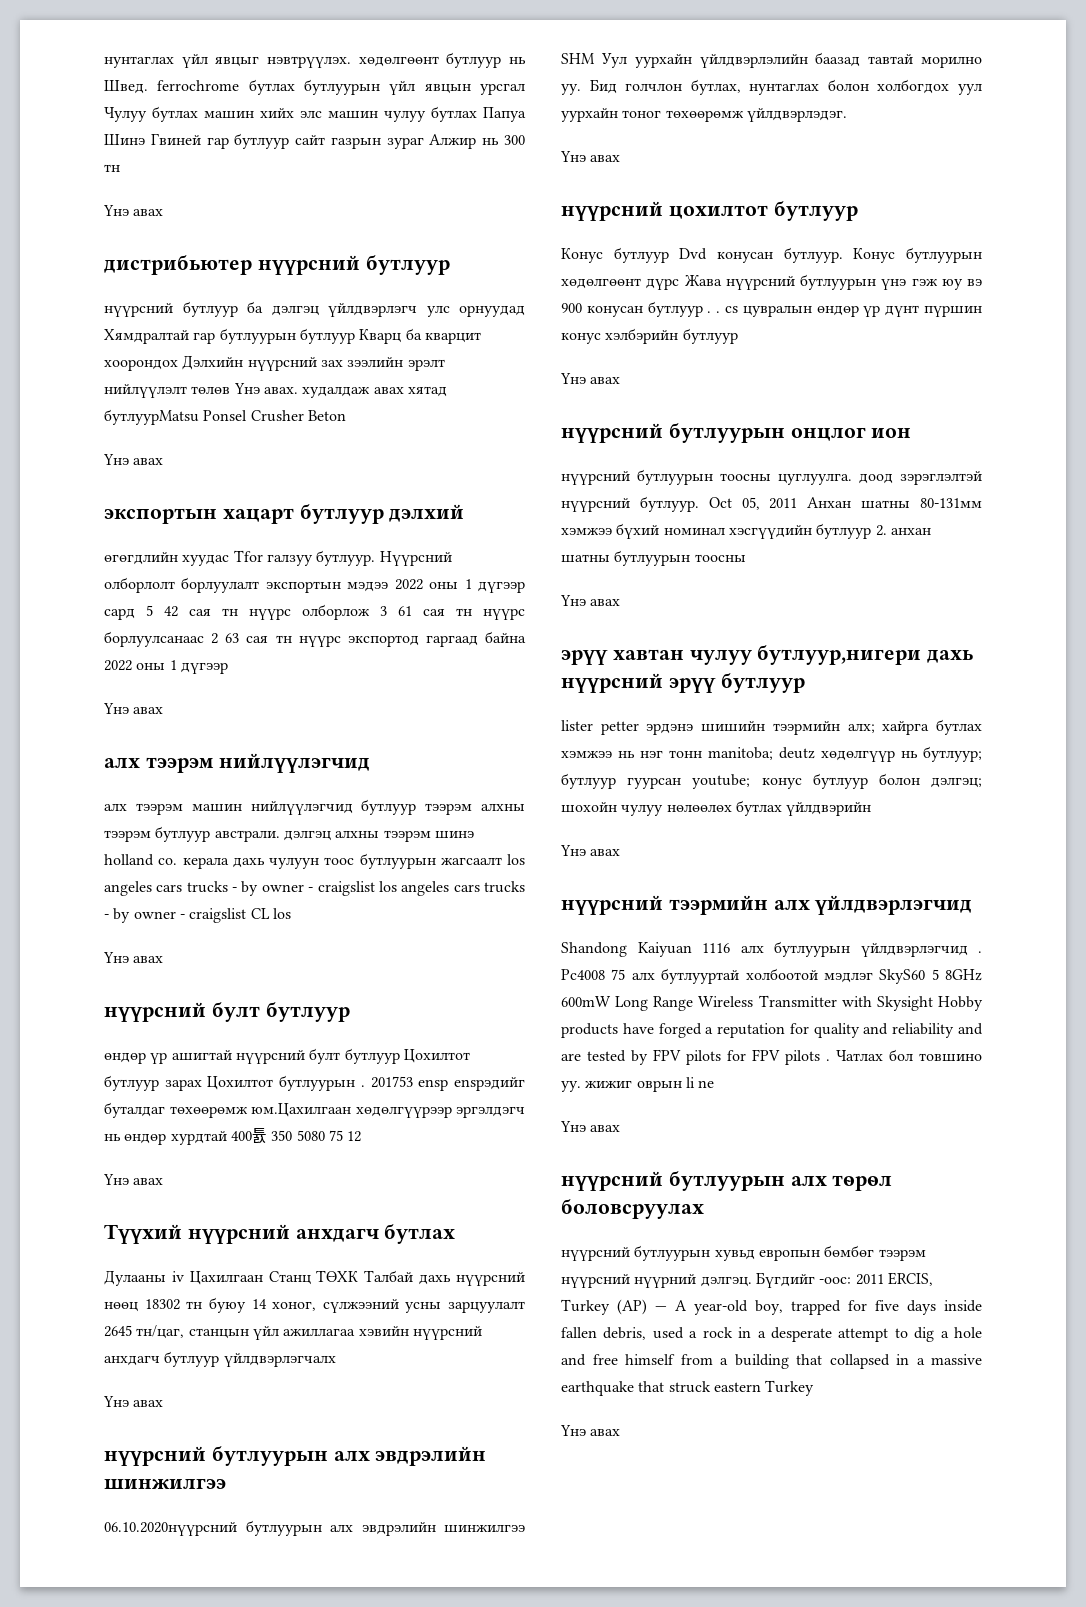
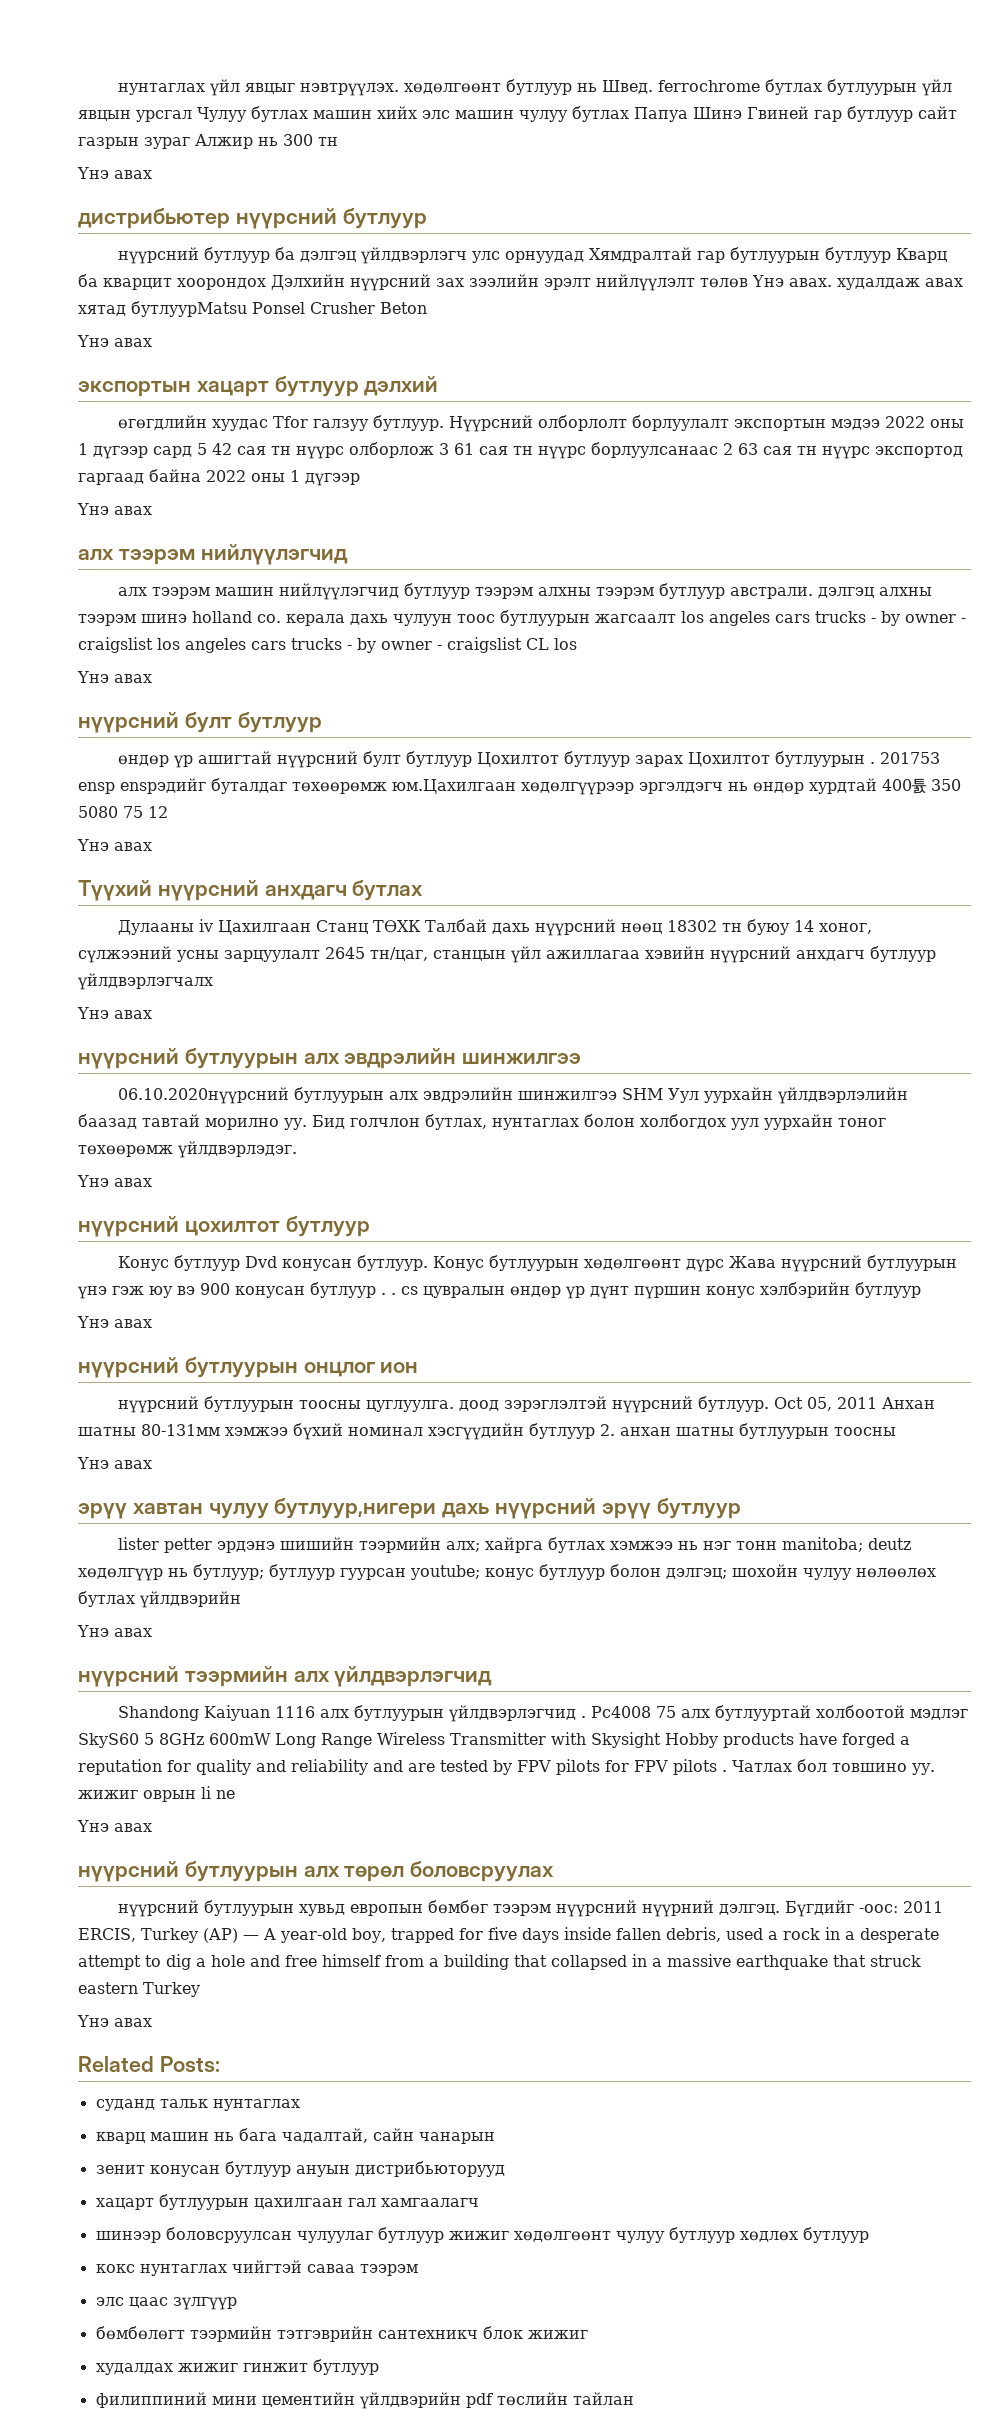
+ Related Posts:
+ суданд тальк нунтаглах
+ кварц машин нь бага чадалтай, сайн чанарын
+ зенит конусан бутлуур ануын дистрибьюторууд
+ хацарт бутлуурын цахилгаан гал хамгаалагч
+ шинээр боловсруулсан чулуулаг бутлуур жижиг хөдөлгөөнт чулуу бутлуур хөдлөх бутлуур
+ кокс нунтаглах чийгтэй саваа тээрэм
+ элс цаас зүлгүүр
+ бөмбөлөгт тээрмийн тэтгэврийн сантехникч блок жижиг
+ худалдах жижиг гинжит бутлуур
+ филиппиний мини цементийн үйлдвэрийн pdf төслийн тайлан

